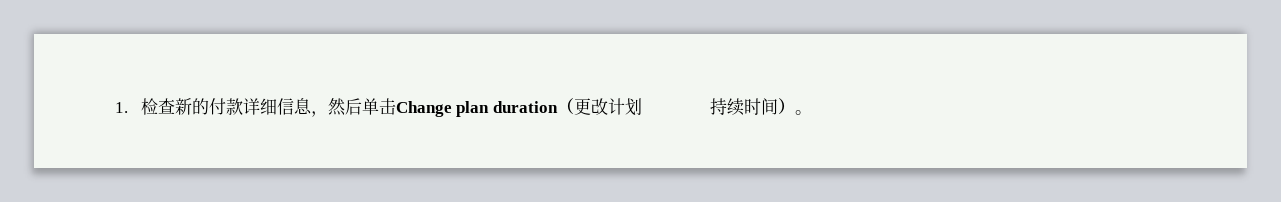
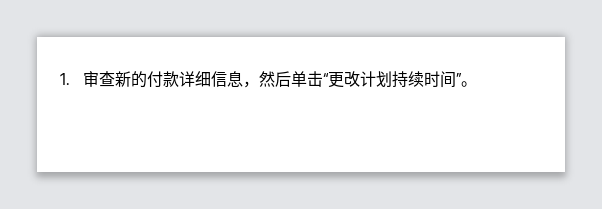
- 1.检查新的付款详细信息，然后单击Change plan duration（更改计划持续时间）。
+ 1.审查新的付款详细信息，然后单击“更改计划持续时间”。

